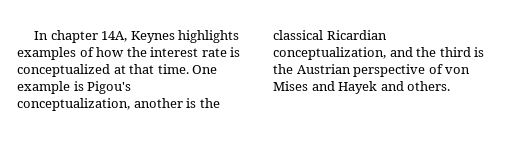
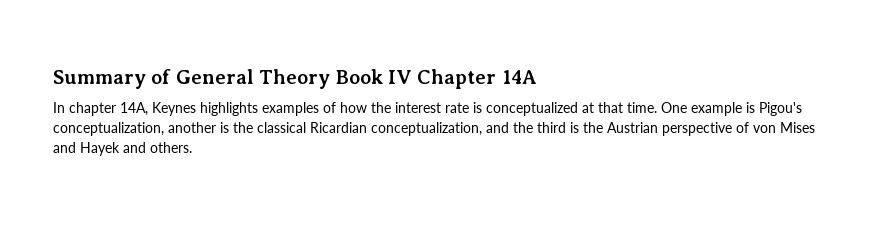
+ Summary of General Theory Book IV Chapter 14A

